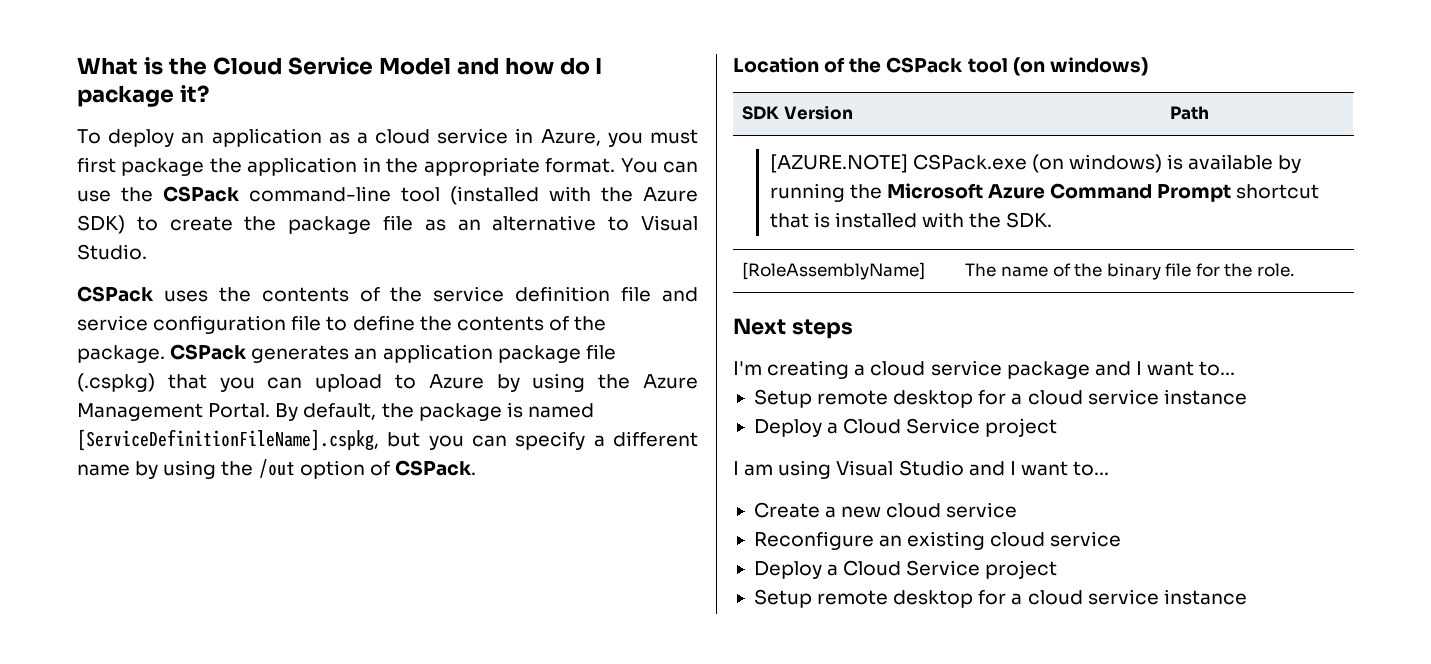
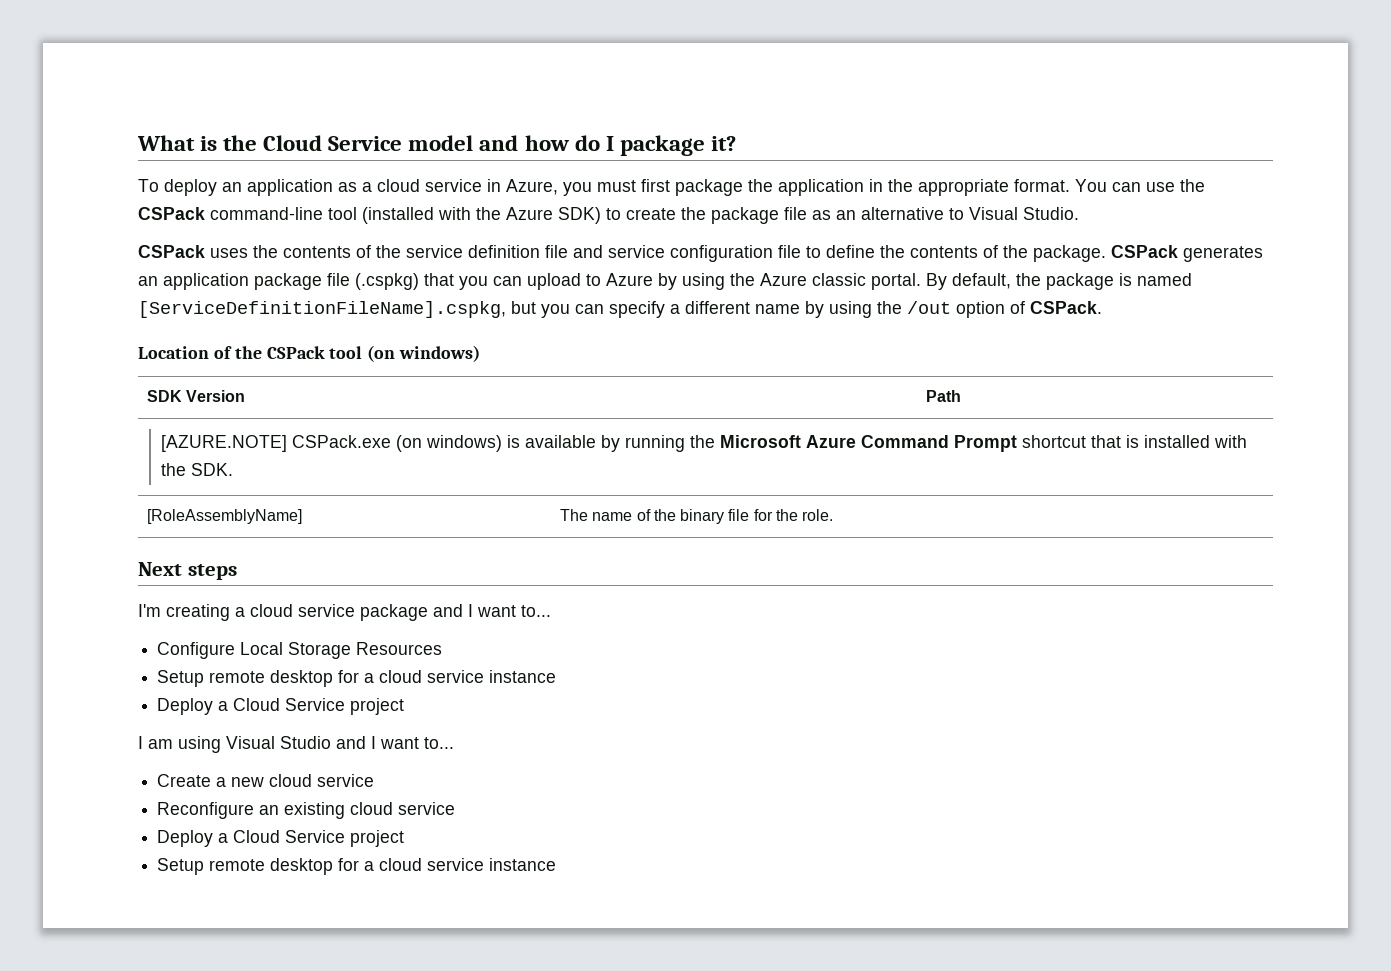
- What is the Cloud Service Model and how do I package it?
+ What is the Cloud Service model and how do I package it?
- CSPack generates an application package file (.cspkg) that you can upload to Azure by using the Azure Management Portal.
+ CSPack generates an application package file (.cspkg) that you can upload to Azure by using the Azure classic portal.
+ Configure Local Storage Resources

